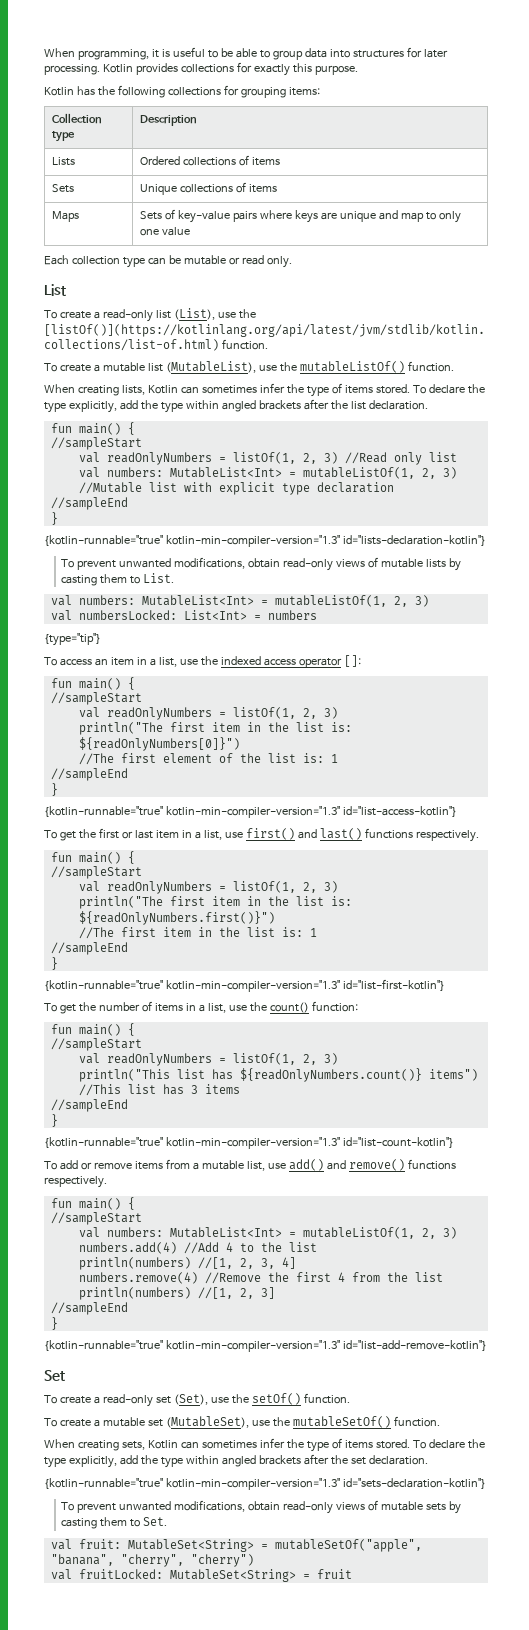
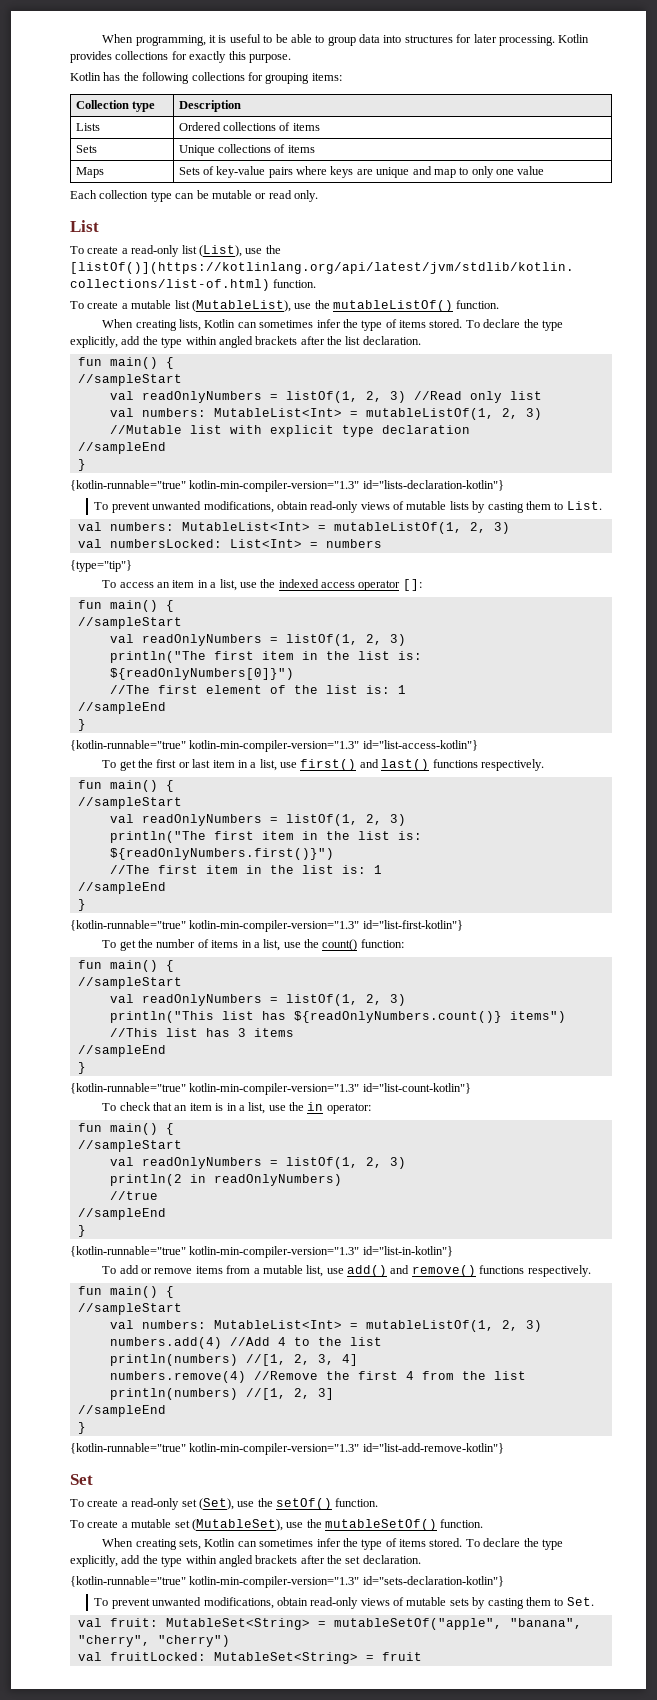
+ To check that an item is in a list, use the in operator:
+ fun main() {
+ //sampleStart
+ val readOnlyNumbers = listOf(1, 2, 3)
+ println(2 in readOnlyNumbers)
+ //true
+ //sampleEnd
+ }
+ {kotlin-runnable="true" kotlin-min-compiler-version="1.3" id="list-in-kotlin"}

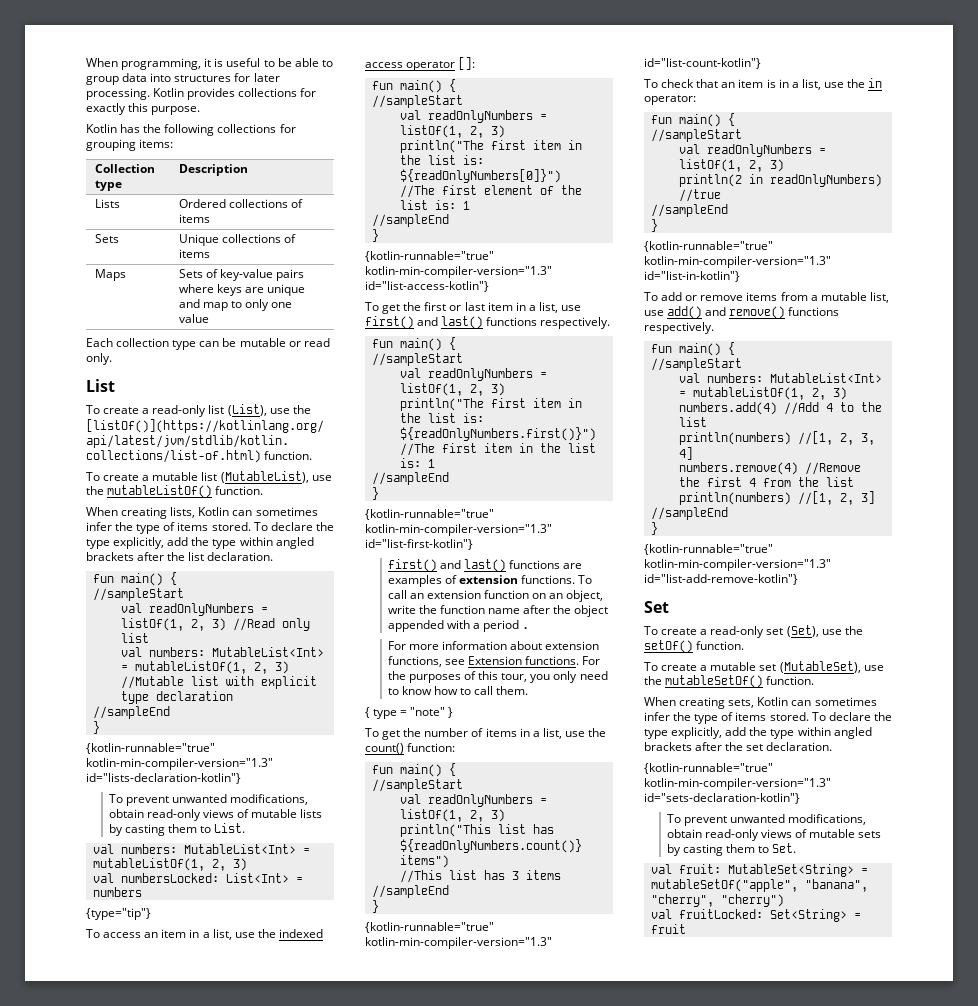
+ first() and last() functions are examples of extension functions. To call an extension function on an object, write the function name after the object appended with a period .
+ For more information about extension functions, see Extension functions. For the purposes of this tour, you only need to know how to call them.
+ { type = "note" }
- val fruitLocked: MutableSet<String> = fruit
+ val fruitLocked: Set<String> = fruit

